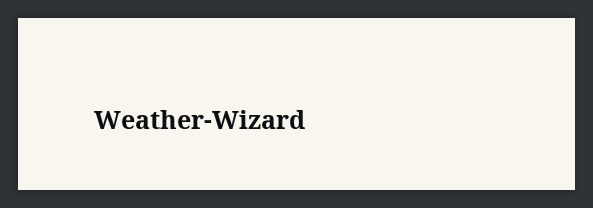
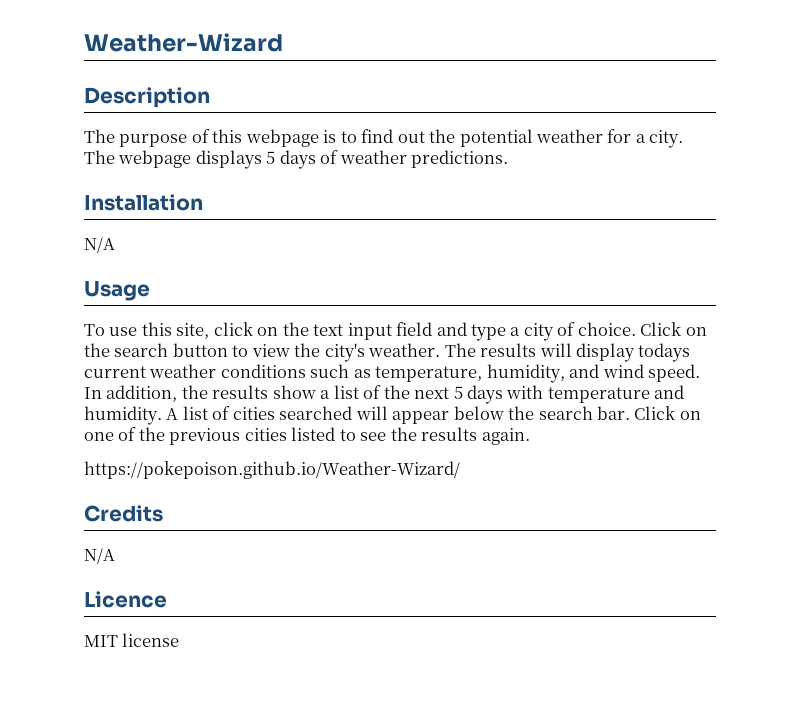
+ Description
+ The purpose of this webpage is to find out the potential weather for a city. The webpage displays 5 days of weather predictions.
+ Installation
+ N/A
+ Usage
+ To use this site, click on the text input field and type a city of choice. Click on the search button to view the city's weather. The results will display todays current weather conditions such as temperature, humidity, and wind speed. In addition, the results show a list of the next 5 days with temperature and humidity. A list of cities searched will appear below the search bar. Click on one of the previous cities listed to see the results again.
+ https://pokepoison.github.io/Weather-Wizard/
+ Credits
+ N/A
+ Licence
+ MIT license

